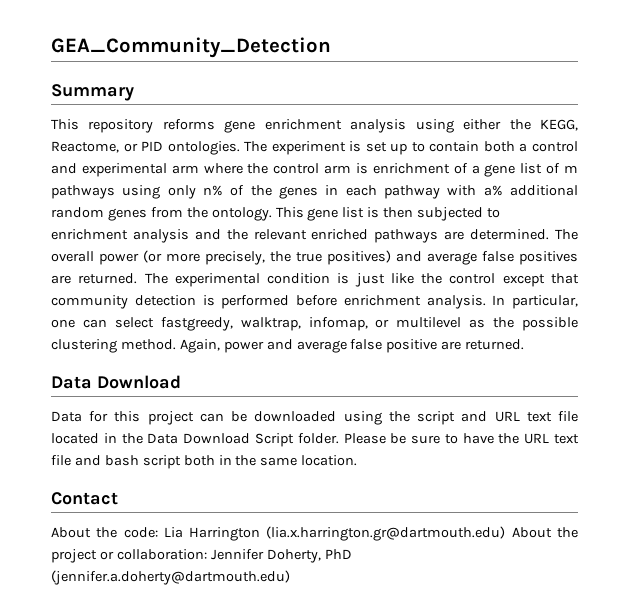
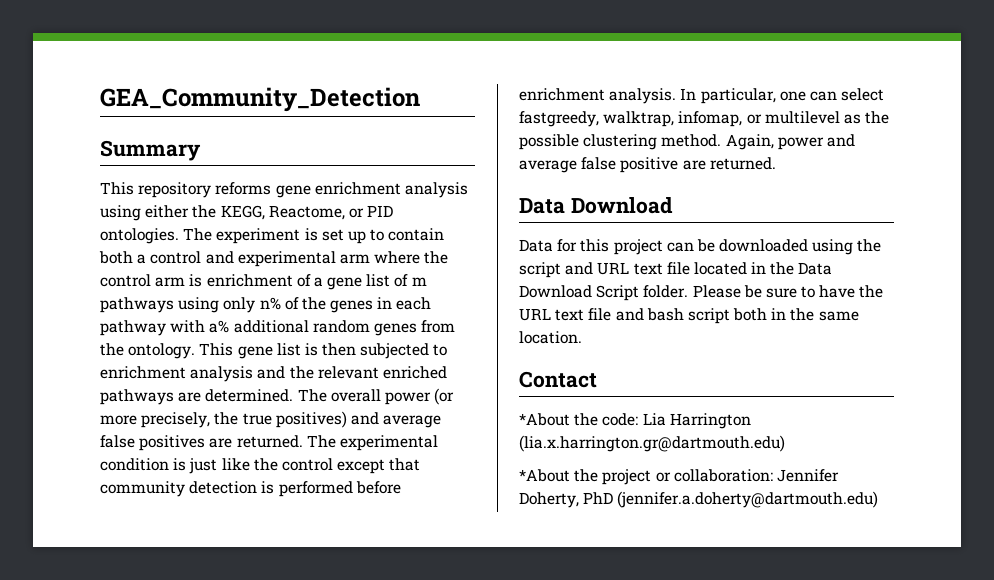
- About the code: Lia Harrington (lia.x.harrington.gr@dartmouth.edu) About the project or collaboration: Jennifer Doherty, PhD (jennifer.a.doherty@dartmouth.edu)
+ *About the code: Lia Harrington (lia.x.harrington.gr@dartmouth.edu)
+ *About the project or collaboration: Jennifer Doherty, PhD (jennifer.a.doherty@dartmouth.edu)

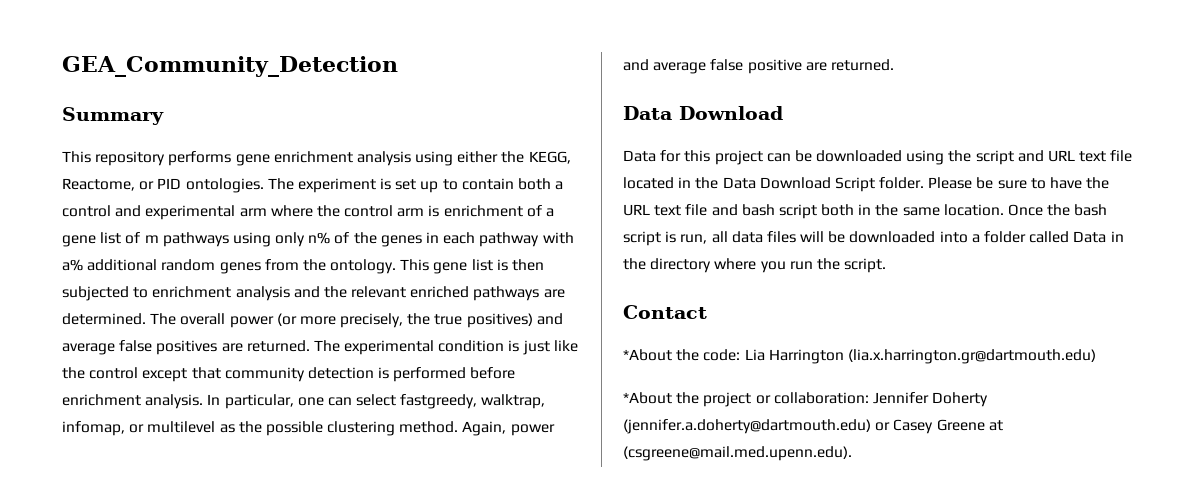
- This repository reforms gene enrichment analysis using either the KEGG, Reactome, or PID ontologies.
+ This repository performs gene enrichment analysis using either the KEGG, Reactome, or PID ontologies.
+ Once the bash script is run, all data files will be downloaded into a folder called Data in the directory where you run the script.
- *About the project or collaboration: Jennifer Doherty, PhD (jennifer.a.doherty@dartmouth.edu)
+ *About the project or collaboration: Jennifer Doherty (jennifer.a.doherty@dartmouth.edu) or Casey Greene at (csgreene@mail.med.upenn.edu).

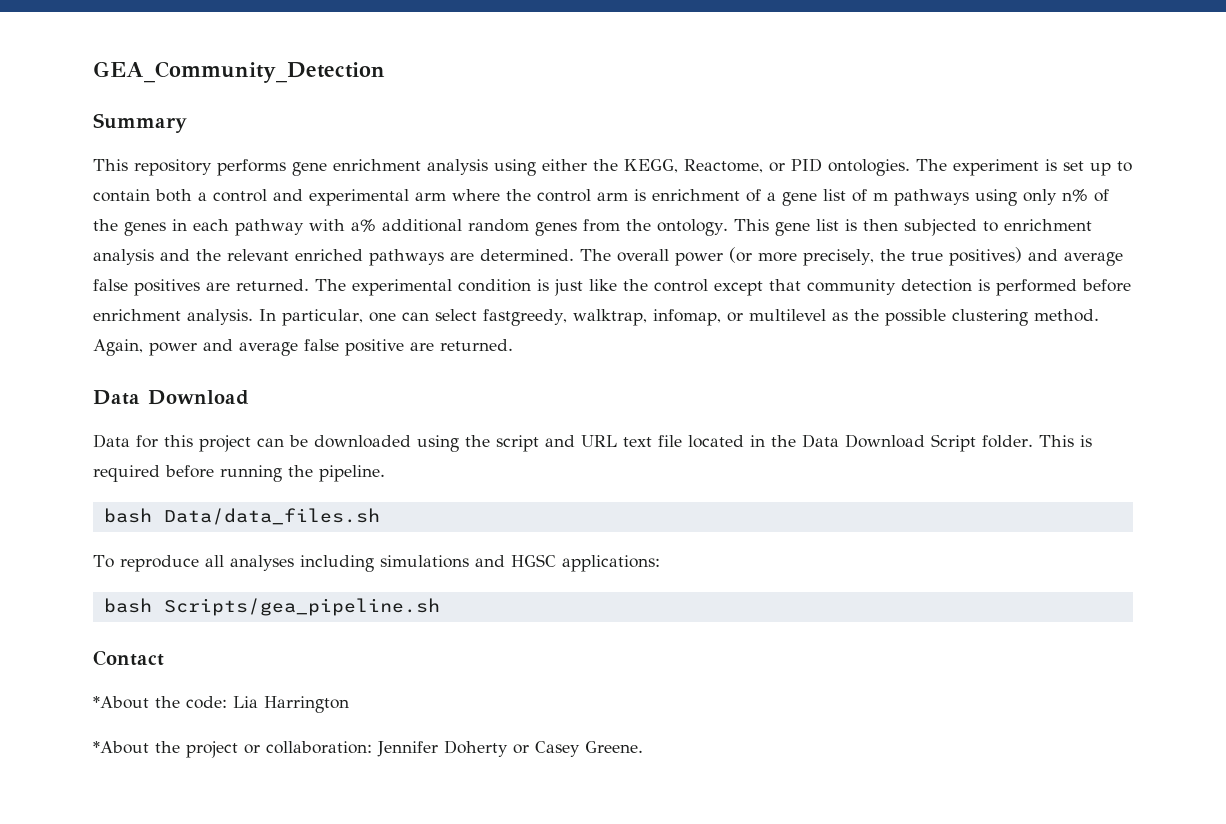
- Please be sure to have the URL text file and bash script both in the same location. Once the bash script is run, all data files will be downloaded into a folder called Data in the directory where you run the script.
+ This is required before running the pipeline.
+ bash Data/data_files.sh
+ To reproduce all analyses including simulations and HGSC applications:
+ bash Scripts/gea_pipeline.sh
- *About the code: Lia Harrington (lia.x.harrington.gr@dartmouth.edu)
+ *About the code: Lia Harrington
- *About the project or collaboration: Jennifer Doherty (jennifer.a.doherty@dartmouth.edu) or Casey Greene at (csgreene@mail.med.upenn.edu).
+ *About the project or collaboration: Jennifer Doherty or Casey Greene.

